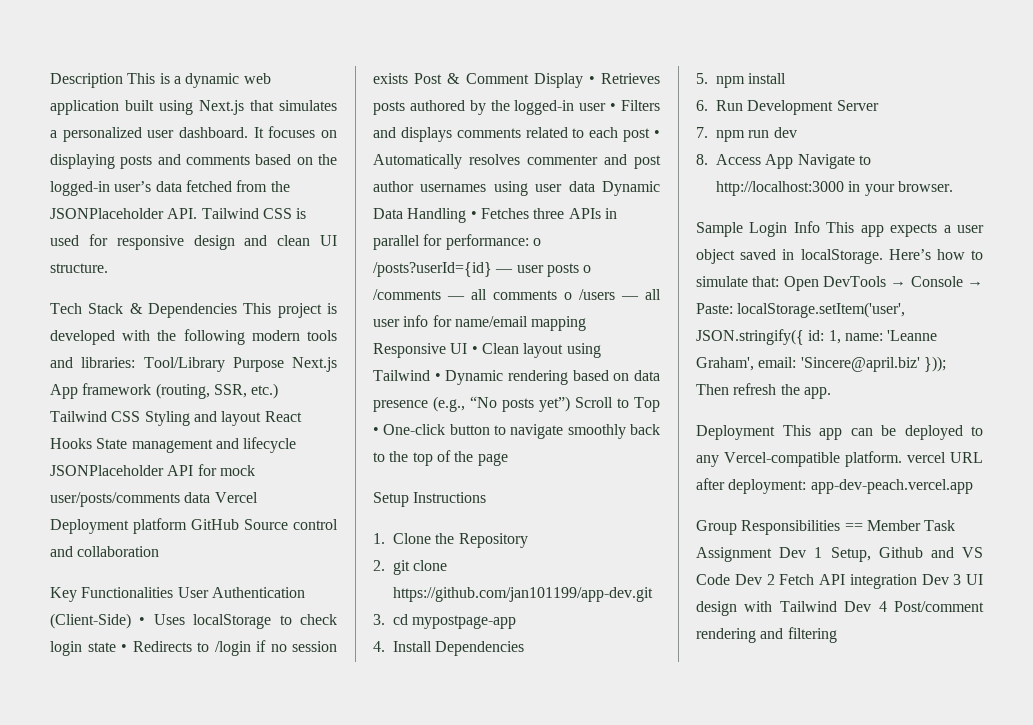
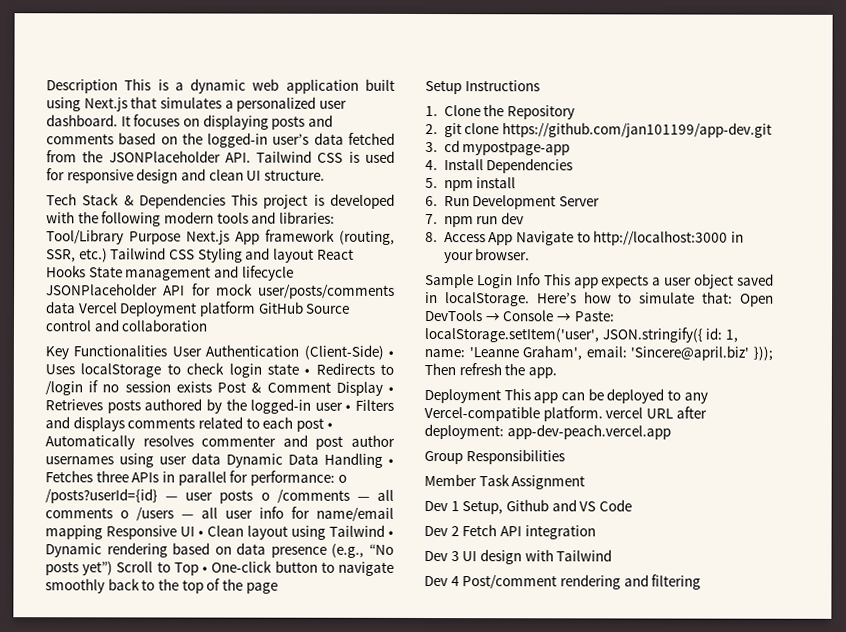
- Group Responsibilities == Member Task Assignment Dev 1 Setup, Github and VS Code Dev 2 Fetch API integration Dev 3 UI design with Tailwind Dev 4 Post/comment rendering and filtering
+ Group Responsibilities
+ Member Task Assignment
+ Dev 1 Setup, Github and VS Code
+ Dev 2 Fetch API integration
+ Dev 3 UI design with Tailwind
+ Dev 4 Post/comment rendering and filtering

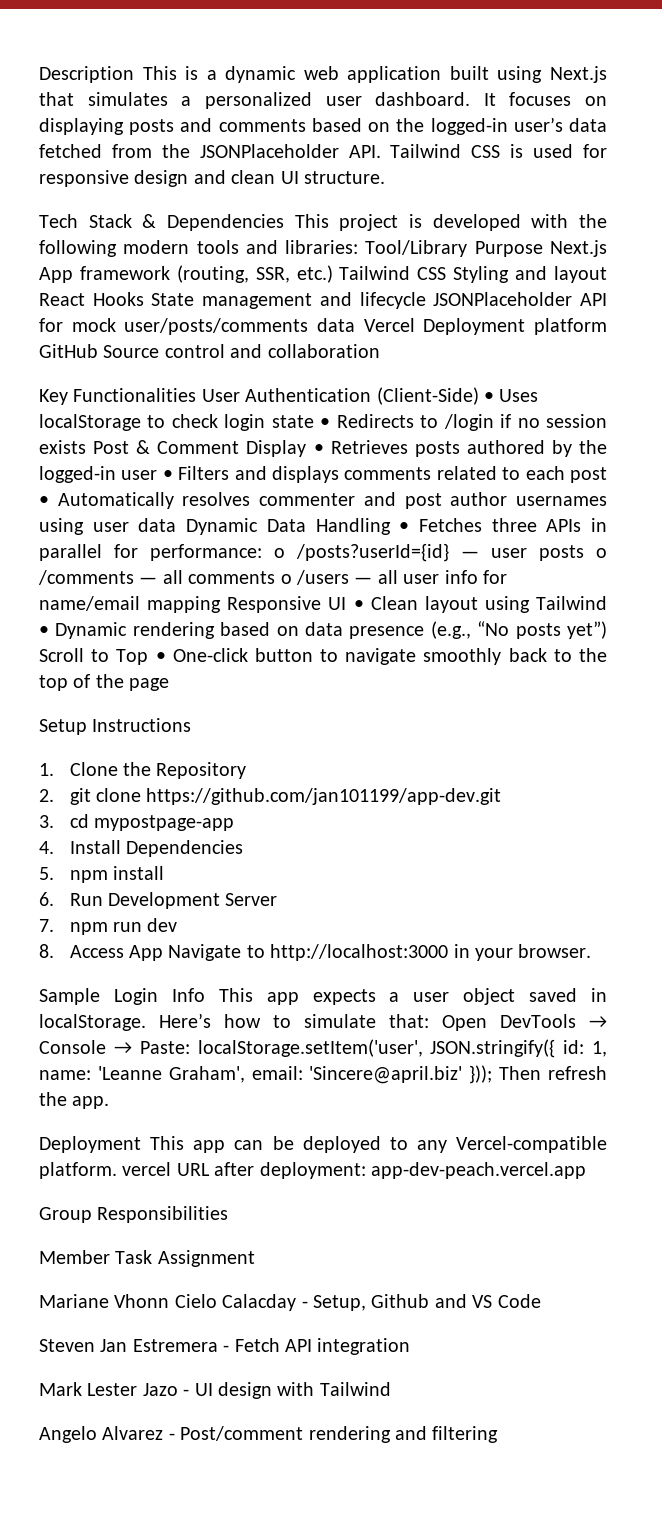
- Dev 1 Setup, Github and VS Code
+ Mariane Vhonn Cielo Calacday - Setup, Github and VS Code
- Dev 2 Fetch API integration
+ Steven Jan Estremera - Fetch API integration
- Dev 3 UI design with Tailwind
+ Mark Lester Jazo - UI design with Tailwind
- Dev 4 Post/comment rendering and filtering
+ Angelo Alvarez - Post/comment rendering and filtering

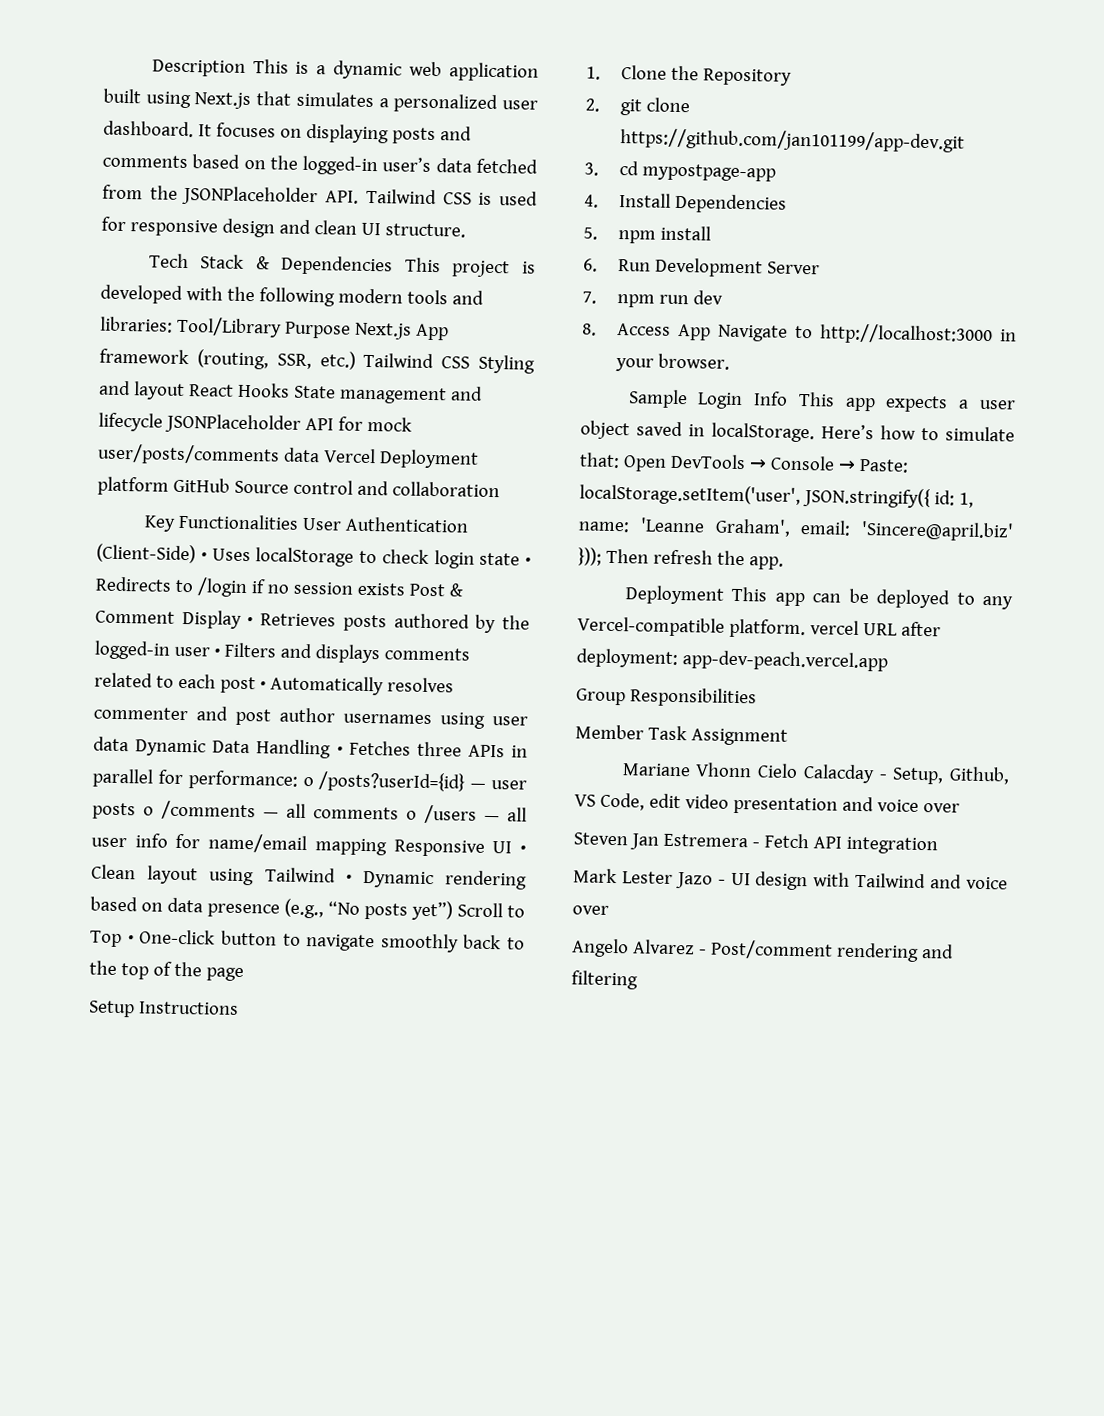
- Mariane Vhonn Cielo Calacday - Setup, Github and VS Code
+ Mariane Vhonn Cielo Calacday - Setup, Github, VS Code, edit video presentation and voice over
- Mark Lester Jazo - UI design with Tailwind
+ Mark Lester Jazo - UI design with Tailwind and voice over

